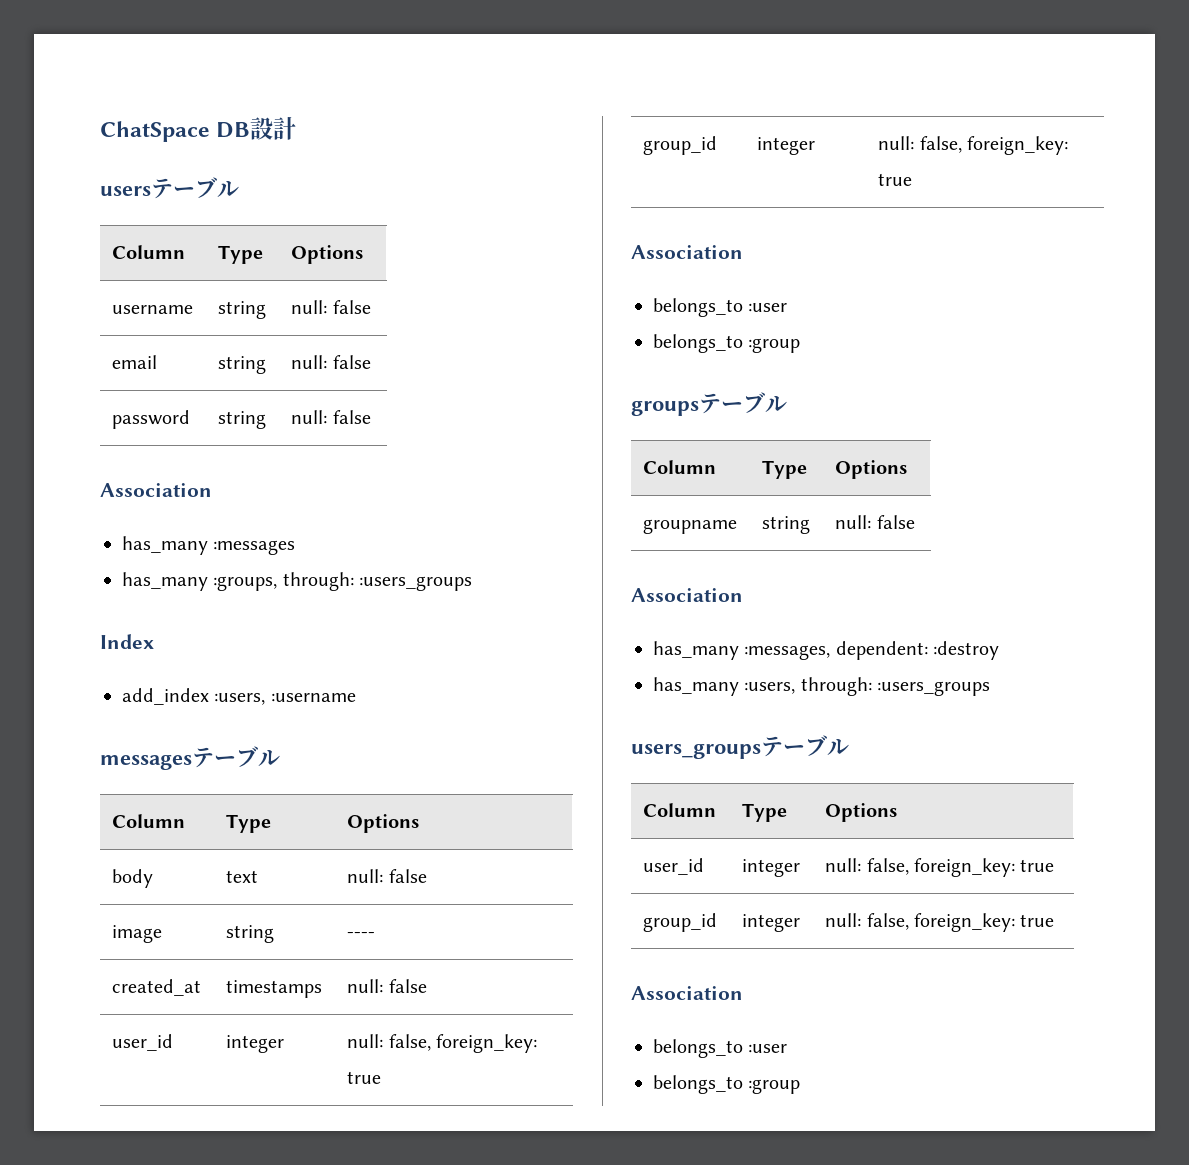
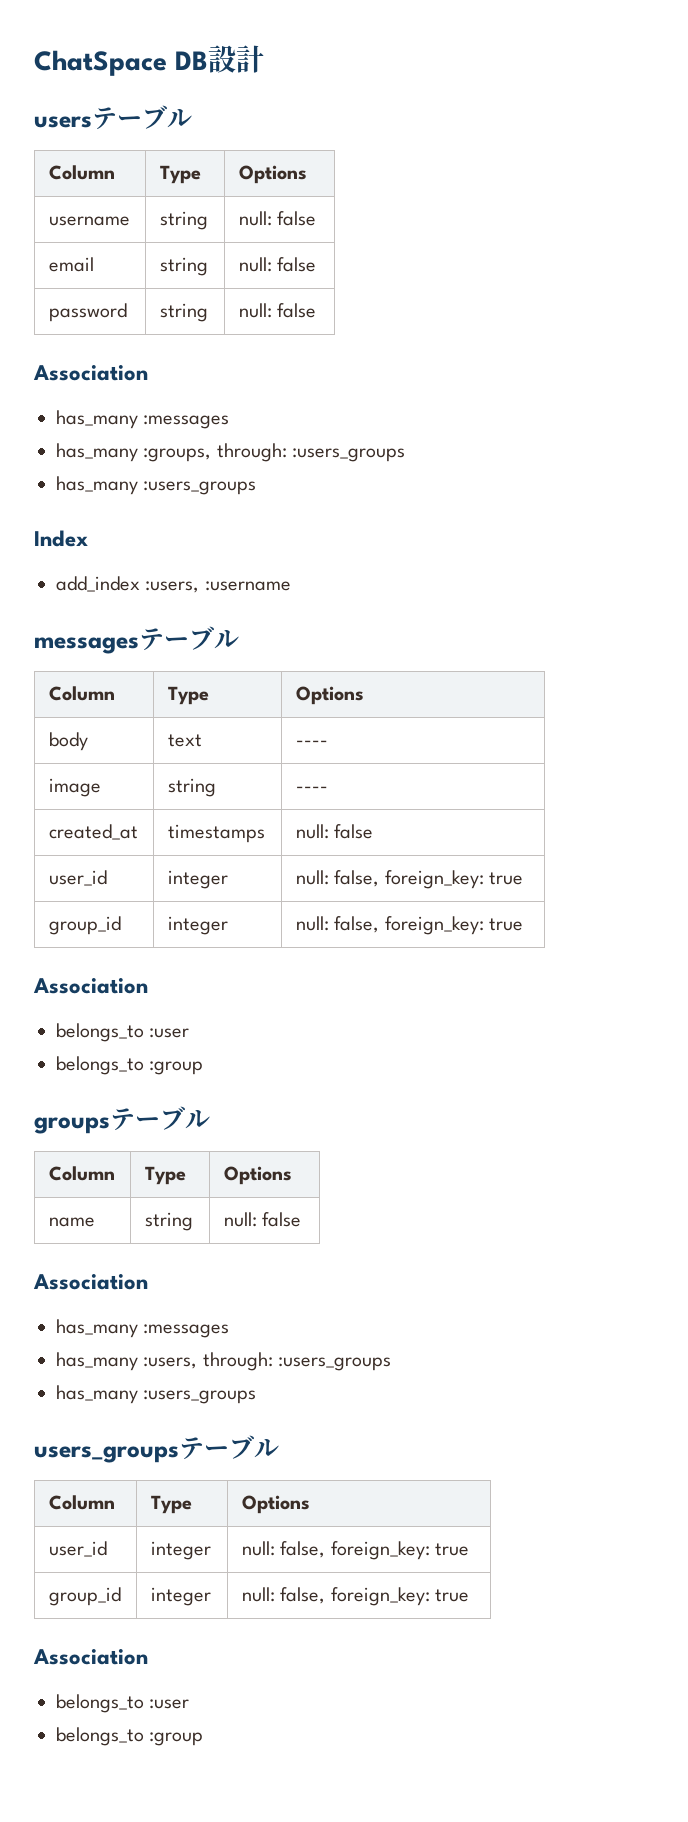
  has_many :groups, through: :users_groups
+ has_many :users_groups
- body | text | null: false
+ body | text | ----
- groupname | string | null: false
+ name | string | null: false
  Association
- has_many :messages, dependent: :destroy
+ has_many :messages
  has_many :users, through: :users_groups
+ has_many :users_groups

